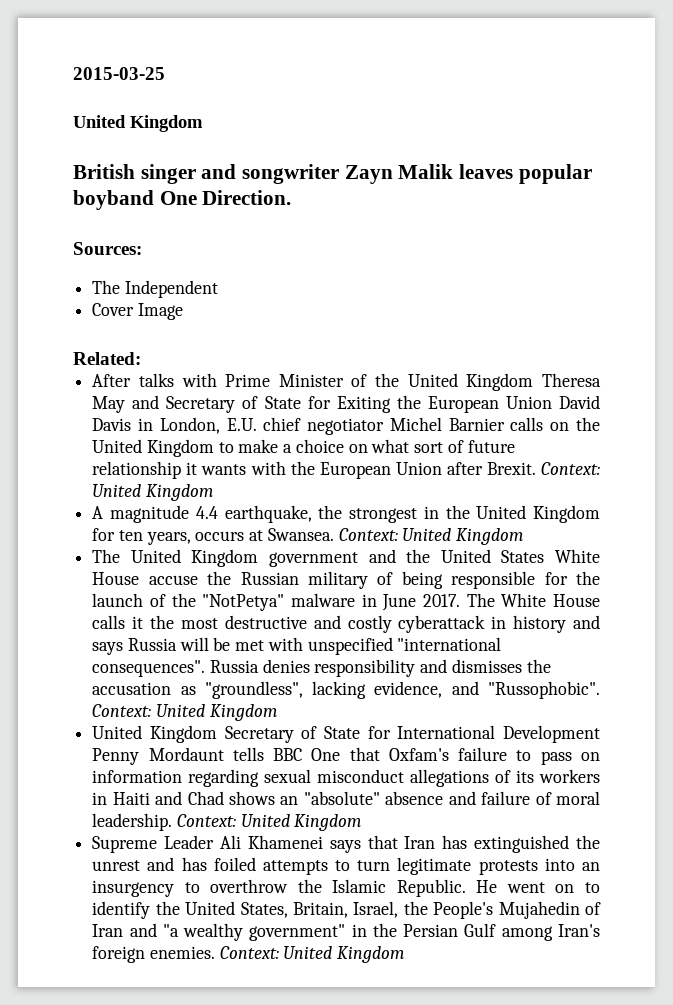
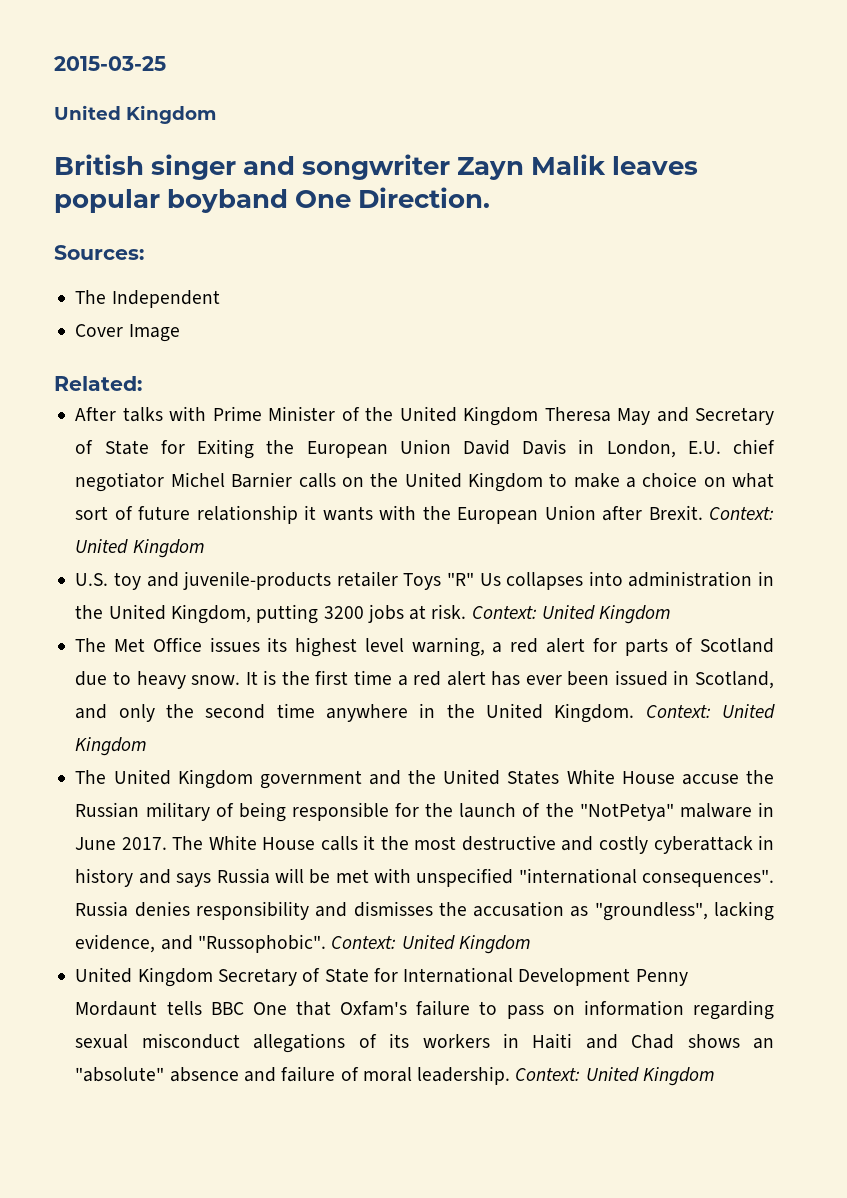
- A magnitude 4.4 earthquake, the strongest in the United Kingdom for ten years, occurs at Swansea.
+ U.S. toy and juvenile-products retailer Toys "R" Us collapses into administration in the United Kingdom, putting 3200 jobs at risk. Context: United Kingdom
+ The Met Office issues its highest level warning, a red alert for parts of Scotland due to heavy snow. It is the first time a red alert has ever been issued in Scotland, and only the second time anywhere in the United Kingdom.
- Supreme Leader Ali Khamenei says that Iran has extinguished the unrest and has foiled attempts to turn legitimate protests into an insurgency to overthrow the Islamic Republic. He went on to identify the United States, Britain, Israel, the People's Mujahedin of Iran and "a wealthy government" in the Persian Gulf among Iran's foreign enemies. Context: United Kingdom

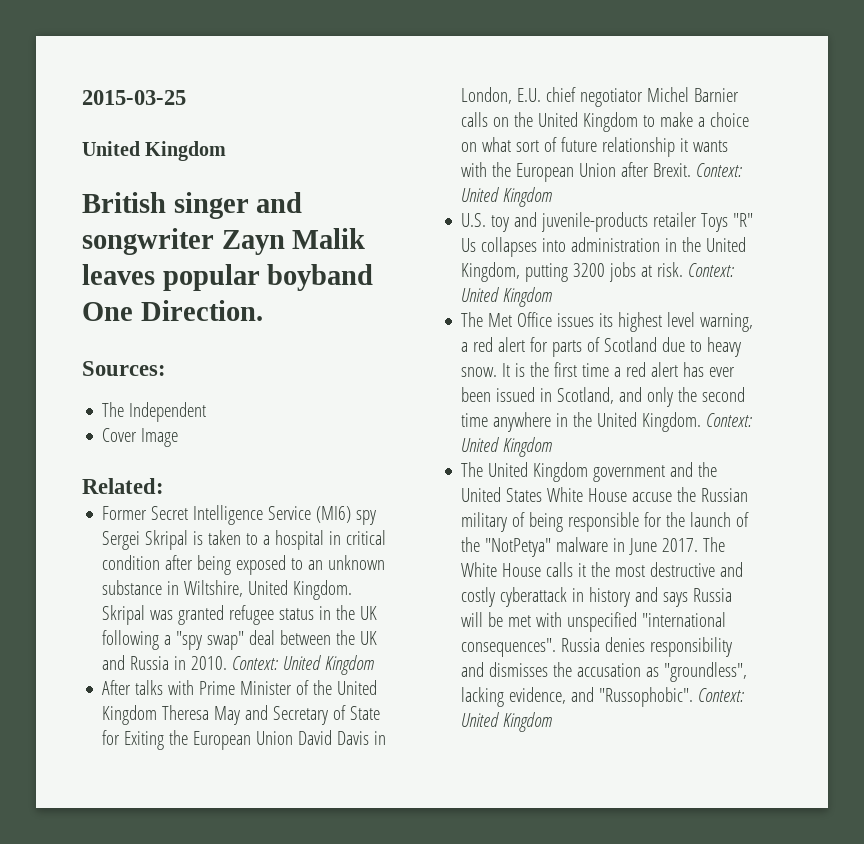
+ Former Secret Intelligence Service (MI6) spy Sergei Skripal is taken to a hospital in critical condition after being exposed to an unknown substance in Wiltshire, United Kingdom. Skripal was granted refugee status in the UK following a "spy swap" deal between the UK and Russia in 2010. Context: United Kingdom
- United Kingdom Secretary of State for International Development Penny Mordaunt tells BBC One that Oxfam's failure to pass on information regarding sexual misconduct allegations of its workers in Haiti and Chad shows an "absolute" absence and failure of moral leadership. Context: United Kingdom

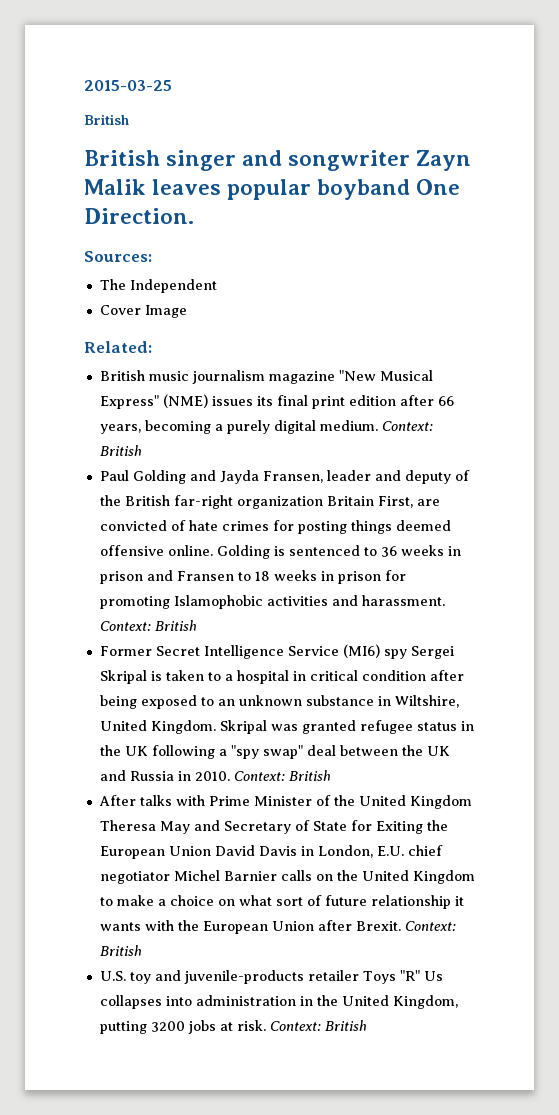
  2015-03-25
- United Kingdom
+ British
+ British music journalism magazine "New Musical Express" (NME) issues its final print edition after 66 years, becoming a purely digital medium. Context: British
+ Paul Golding and Jayda Fransen, leader and deputy of the British far-right organization Britain First, are convicted of hate crimes for posting things deemed offensive online. Golding is sentenced to 36 weeks in prison and Fransen to 18 weeks in prison for promoting Islamophobic activities and harassment. Context: British
- Skripal was granted refugee status in the UK following a "spy swap" deal between the UK and Russia in 2010. Context: United Kingdom
+ Skripal was granted refugee status in the UK following a "spy swap" deal between the UK and Russia in 2010. Context: British
- After talks with Prime Minister of the United Kingdom Theresa May and Secretary of State for Exiting the European Union David Davis in London, E.U. chief negotiator Michel Barnier calls on the United Kingdom to make a choice on what sort of future relationship it wants with the European Union after Brexit. Context: United Kingdom
+ After talks with Prime Minister of the United Kingdom Theresa May and Secretary of State for Exiting the European Union David Davis in London, E.U. chief negotiator Michel Barnier calls on the United Kingdom to make a choice on what sort of future relationship it wants with the European Union after Brexit. Context: British
- U.S. toy and juvenile-products retailer Toys "R" Us collapses into administration in the United Kingdom, putting 3200 jobs at risk. Context: United Kingdom
- The Met Office issues its highest level warning, a red alert for parts of Scotland due to heavy snow. It is the first time a red alert has ever been issued in Scotland, and only the second time anywhere in the United Kingdom. Context: United Kingdom
- The United Kingdom government and the United States White House accuse the Russian military of being responsible for the launch of the "NotPetya" malware in June 2017. The White House calls it the most destructive and costly cyberattack in history and says Russia will be met with unspecified "international consequences". Russia denies responsibility and dismisses the accusation as "groundless", lacking evidence, and "Russophobic". Context: United Kingdom
+ U.S. toy and juvenile-products retailer Toys "R" Us collapses into administration in the United Kingdom, putting 3200 jobs at risk. Context: British

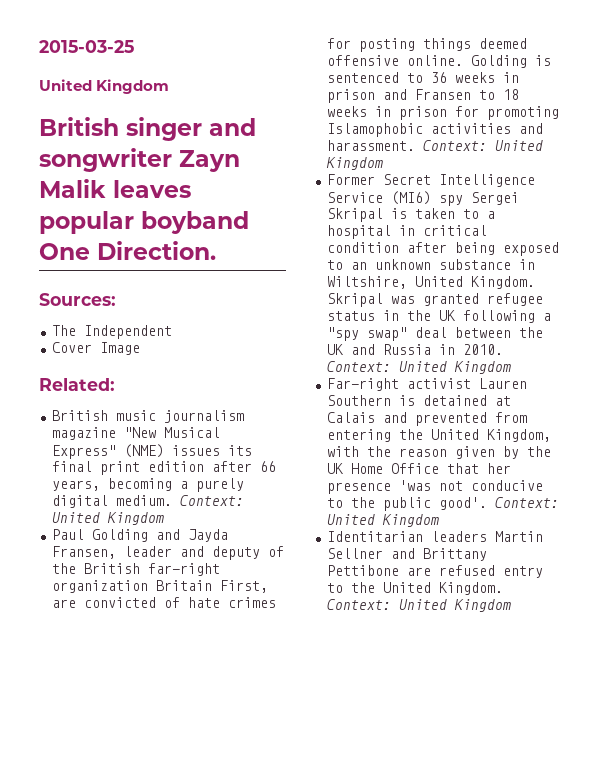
  2015-03-25
- British
+ United Kingdom
- British music journalism magazine "New Musical Express" (NME) issues its final print edition after 66 years, becoming a purely digital medium. Context: British
+ British music journalism magazine "New Musical Express" (NME) issues its final print edition after 66 years, becoming a purely digital medium. Context: United Kingdom
- Golding is sentenced to 36 weeks in prison and Fransen to 18 weeks in prison for promoting Islamophobic activities and harassment. Context: British
+ Golding is sentenced to 36 weeks in prison and Fransen to 18 weeks in prison for promoting Islamophobic activities and harassment. Context: United Kingdom
- Skripal was granted refugee status in the UK following a "spy swap" deal between the UK and Russia in 2010. Context: British
- After talks with Prime Minister of the United Kingdom Theresa May and Secretary of State for Exiting the European Union David Davis in London, E.U. chief negotiator Michel Barnier calls on the United Kingdom to make a choice on what sort of future relationship it wants with the European Union after Brexit. Context: British
- U.S. toy and juvenile-products retailer Toys "R" Us collapses into administration in the United Kingdom, putting 3200 jobs at risk. Context: British
+ Skripal was granted refugee status in the UK following a "spy swap" deal between the UK and Russia in 2010. Context: United Kingdom
+ Far-right activist Lauren Southern is detained at Calais and prevented from entering the United Kingdom, with the reason given by the UK Home Office that her presence 'was not conducive to the public good'. Context: United Kingdom
+ Identitarian leaders Martin Sellner and Brittany Pettibone are refused entry to the United Kingdom. Context: United Kingdom

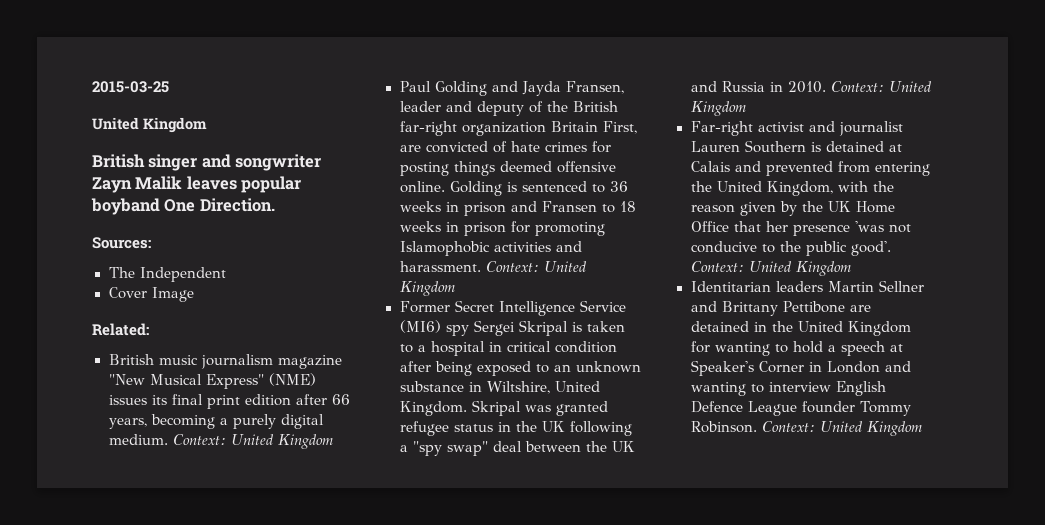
- Far-right activist Lauren Southern is detained at Calais and prevented from entering the United Kingdom, with the reason given by the UK Home Office that her presence 'was not conducive to the public good'.
+ Far-right activist and journalist Lauren Southern is detained at Calais and prevented from entering the United Kingdom, with the reason given by the UK Home Office that her presence 'was not conducive to the public good'.
- Identitarian leaders Martin Sellner and Brittany Pettibone are refused entry to the United Kingdom.
+ Identitarian leaders Martin Sellner and Brittany Pettibone are detained in the United Kingdom for wanting to hold a speech at Speaker's Corner in London and wanting to interview English Defence League founder Tommy Robinson.

